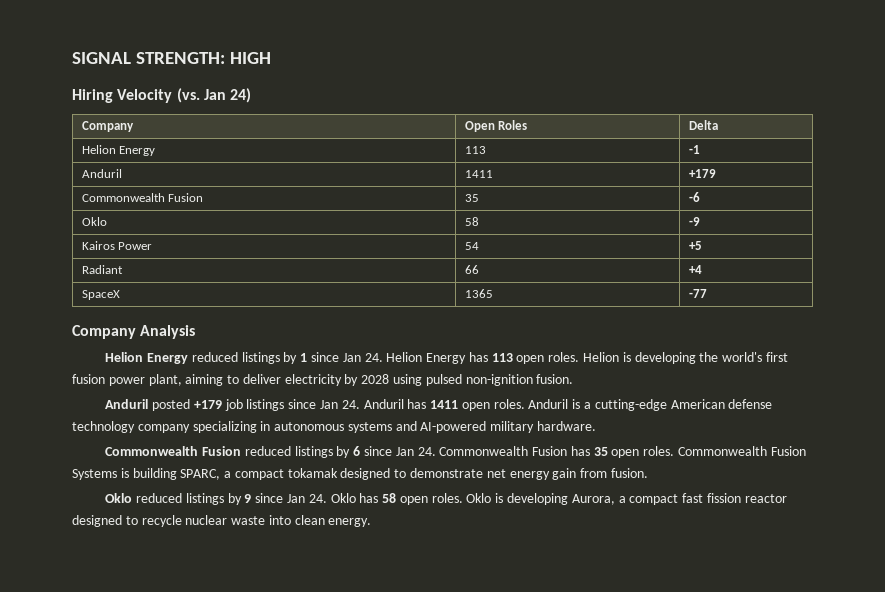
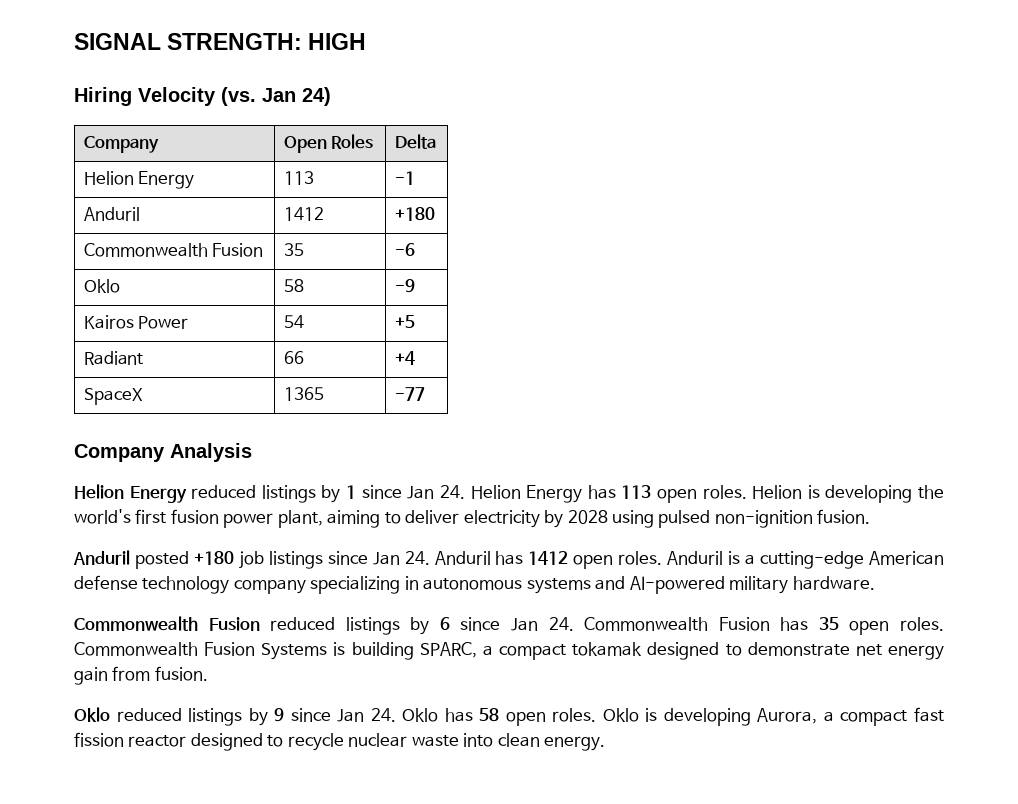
- Anduril | 1411 | +179
+ Anduril | 1412 | +180
- Anduril posted +179 job listings since Jan 24. Anduril has 1411 open roles.
+ Anduril posted +180 job listings since Jan 24. Anduril has 1412 open roles.

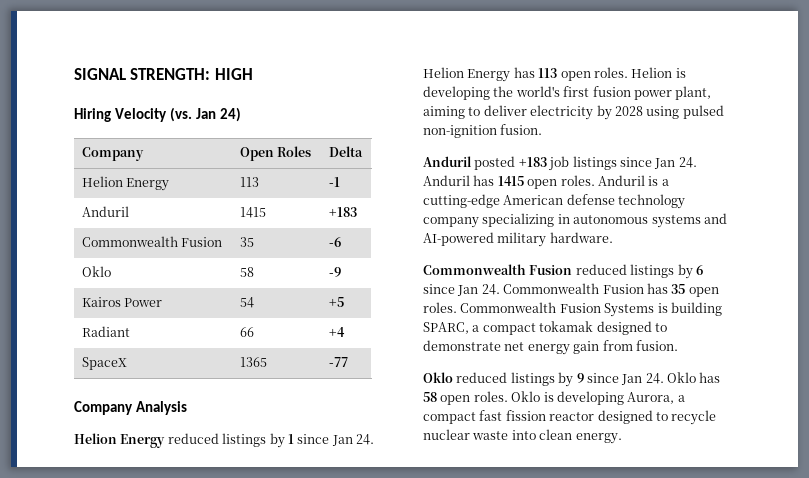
- Anduril | 1412 | +180
+ Anduril | 1415 | +183
- Anduril posted +180 job listings since Jan 24. Anduril has 1412 open roles.
+ Anduril posted +183 job listings since Jan 24. Anduril has 1415 open roles.

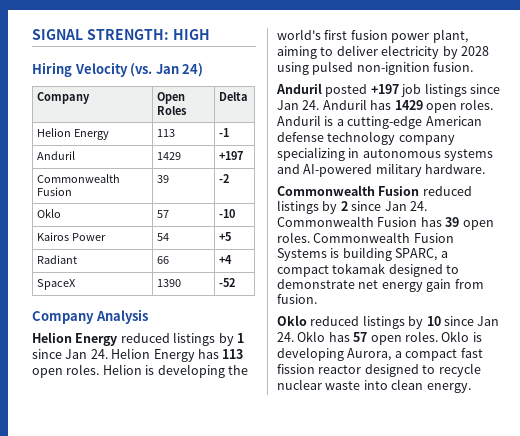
- Anduril | 1415 | +183
+ Anduril | 1429 | +197
- Commonwealth Fusion | 35 | -6
+ Commonwealth Fusion | 39 | -2
- Oklo | 58 | -9
+ Oklo | 57 | -10
- SpaceX | 1365 | -77
+ SpaceX | 1390 | -52
- Anduril posted +183 job listings since Jan 24. Anduril has 1415 open roles.
+ Anduril posted +197 job listings since Jan 24. Anduril has 1429 open roles.
- Commonwealth Fusion reduced listings by 6 since Jan 24. Commonwealth Fusion has 35 open roles.
+ Commonwealth Fusion reduced listings by 2 since Jan 24. Commonwealth Fusion has 39 open roles.
- Oklo reduced listings by 9 since Jan 24. Oklo has 58 open roles.
+ Oklo reduced listings by 10 since Jan 24. Oklo has 57 open roles.

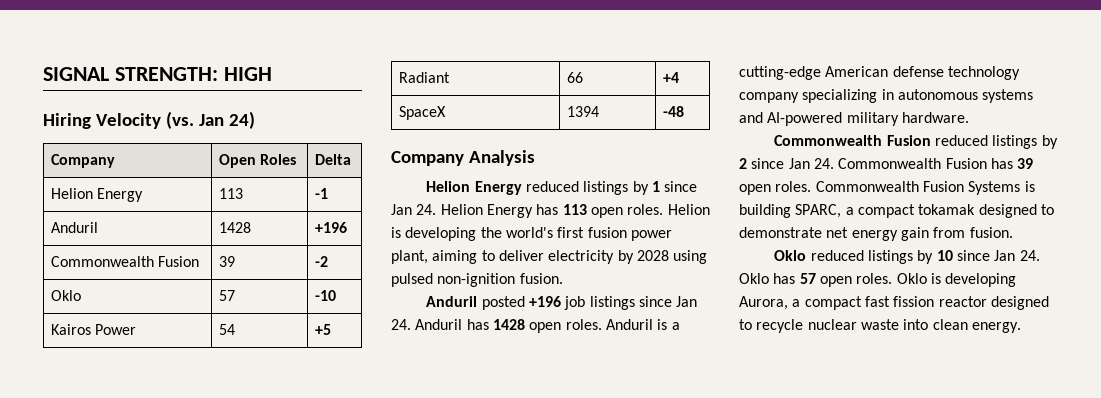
- Anduril | 1429 | +197
+ Anduril | 1428 | +196
- SpaceX | 1390 | -52
+ SpaceX | 1394 | -48
- Anduril posted +197 job listings since Jan 24. Anduril has 1429 open roles.
+ Anduril posted +196 job listings since Jan 24. Anduril has 1428 open roles.

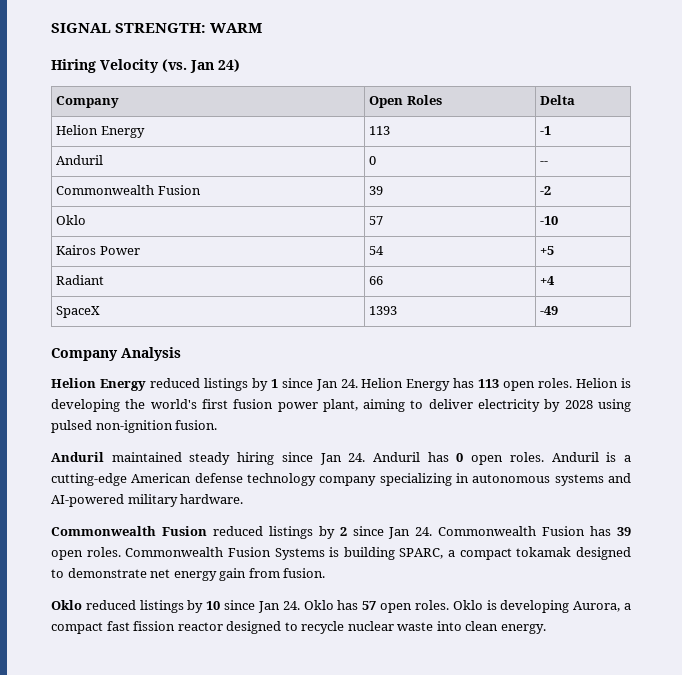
- SIGNAL STRENGTH: HIGH
+ SIGNAL STRENGTH: WARM
- Anduril | 1428 | +196
+ Anduril | 0 | --
- SpaceX | 1394 | -48
+ SpaceX | 1393 | -49
- Anduril posted +196 job listings since Jan 24. Anduril has 1428 open roles.
+ Anduril maintained steady hiring since Jan 24. Anduril has 0 open roles.

